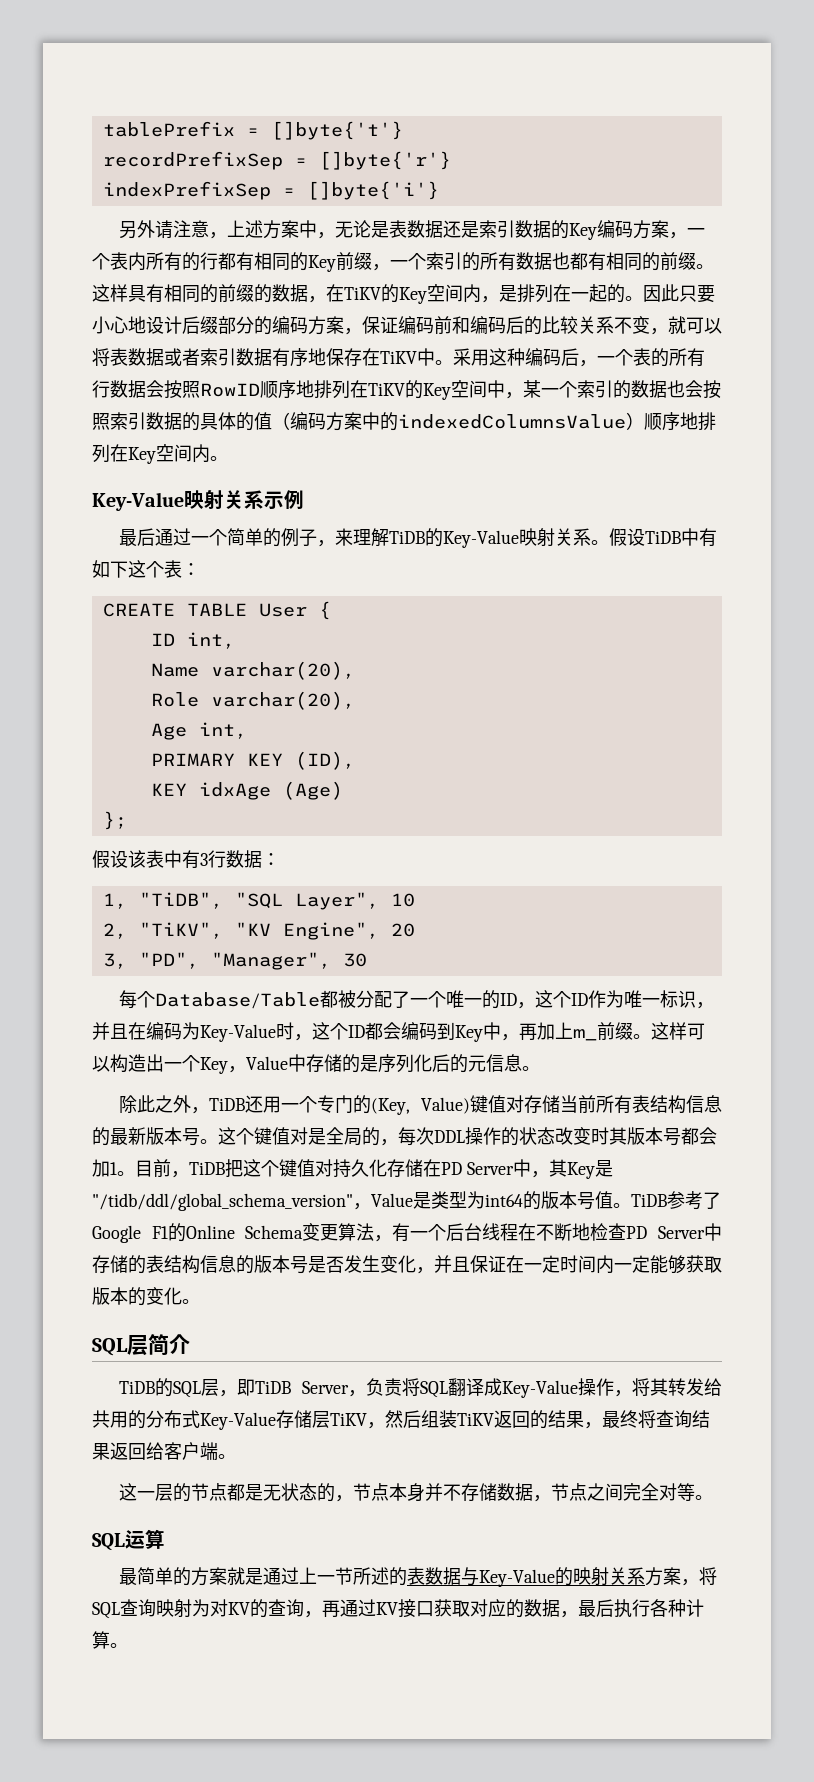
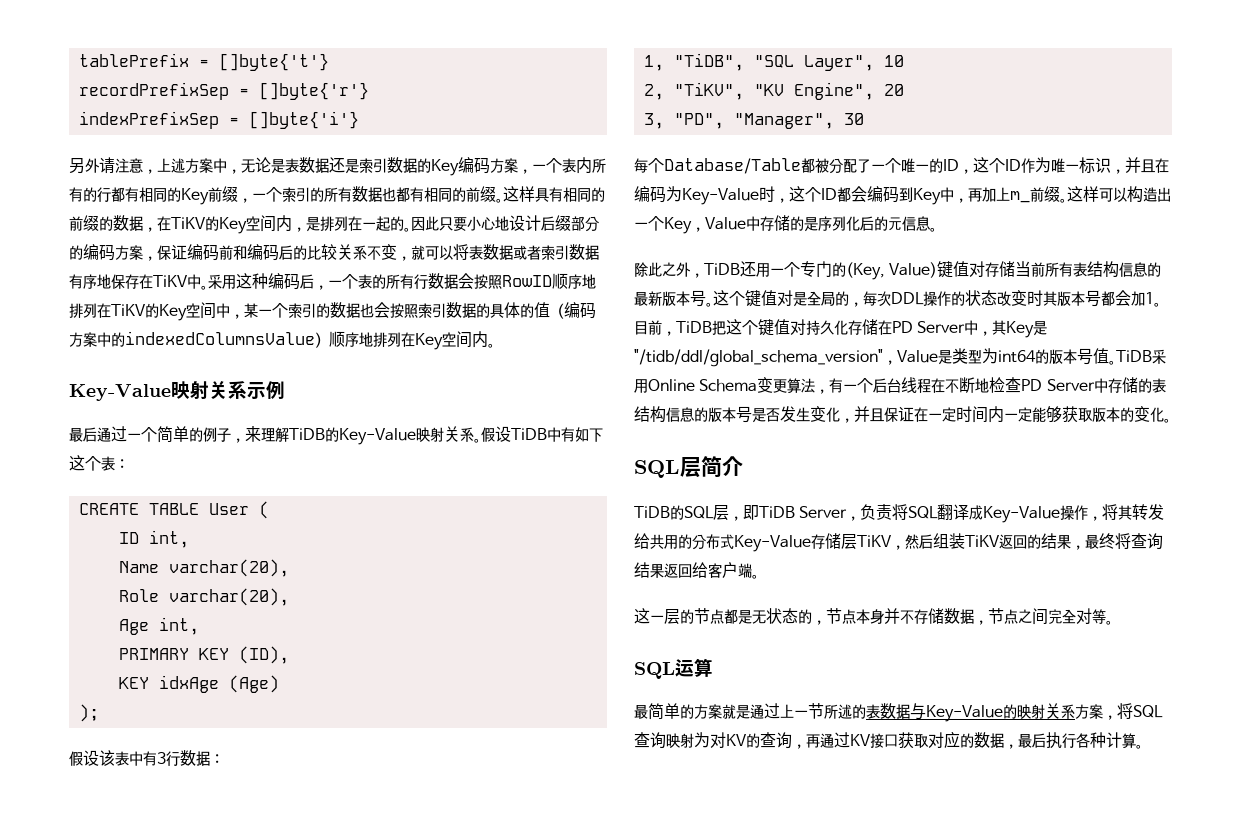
- CREATE TABLE User {
+ CREATE TABLE User (
- };
+ );
- TiDB参考了Google F1的Online Schema变更算法，有一个后台线程在不断地检查PD Server中存储的表结构信息的版本号是否发生变化，并且保证在一定时间内一定能够获取版本的变化。
+ TiDB采用Online Schema变更算法，有一个后台线程在不断地检查PD Server中存储的表结构信息的版本号是否发生变化，并且保证在一定时间内一定能够获取版本的变化。

